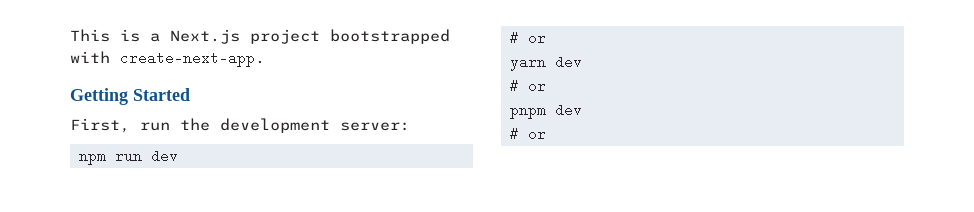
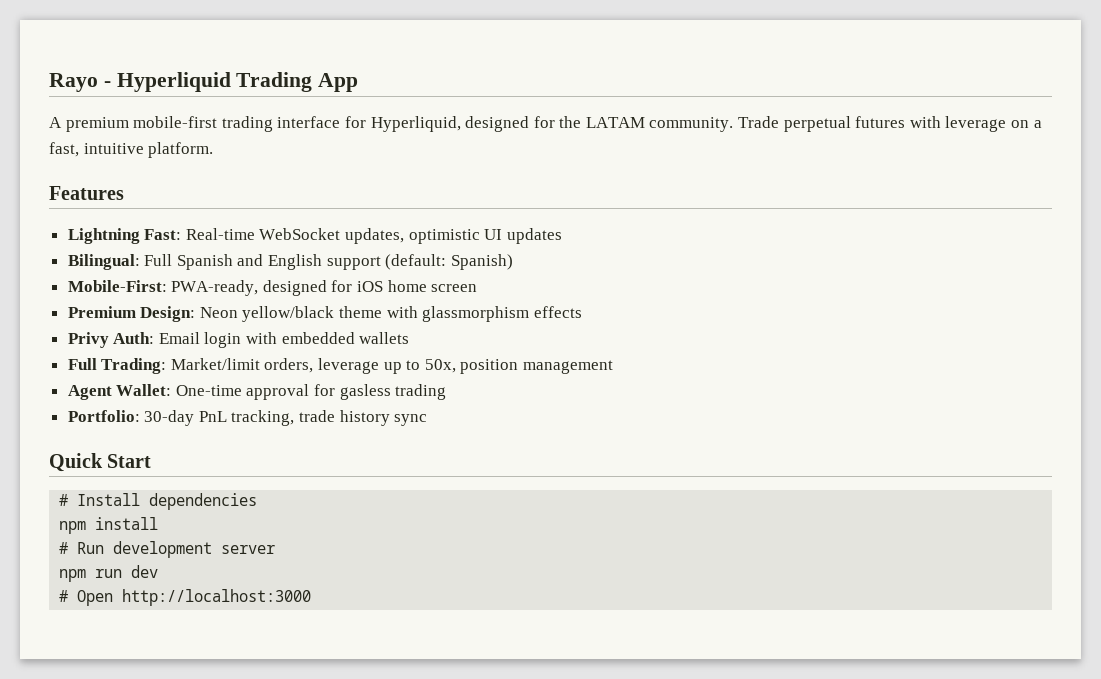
- This is a Next.js project bootstrapped with create-next-app.
- Getting Started
- First, run the development server:
+ Rayo - Hyperliquid Trading App
+ A premium mobile-first trading interface for Hyperliquid, designed for the LATAM community. Trade perpetual futures with leverage on a fast, intuitive platform.
+ Features
+ Lightning Fast: Real-time WebSocket updates, optimistic UI updates
+ Bilingual: Full Spanish and English support (default: Spanish)
+ Mobile-First: PWA-ready, designed for iOS home screen
+ Premium Design: Neon yellow/black theme with glassmorphism effects
+ Privy Auth: Email login with embedded wallets
+ Full Trading: Market/limit orders, leverage up to 50x, position management
+ Agent Wallet: One-time approval for gasless trading
+ Portfolio: 30-day PnL tracking, trade history sync
+ Quick Start
+ # Install dependencies
+ npm install
+ # Run development server
  npm run dev
- # or
- yarn dev
- # or
- pnpm dev
- # or
+ # Open http://localhost:3000

